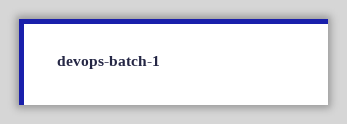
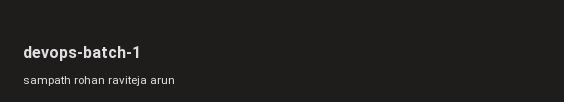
+ sampath rohan raviteja arun

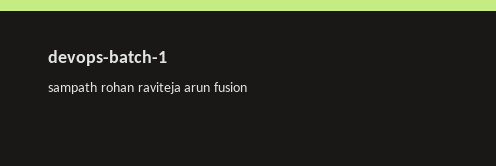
- sampath rohan raviteja arun
+ sampath rohan raviteja arun fusion

